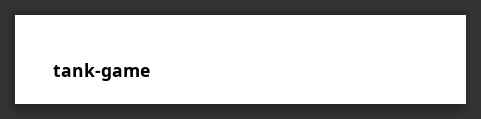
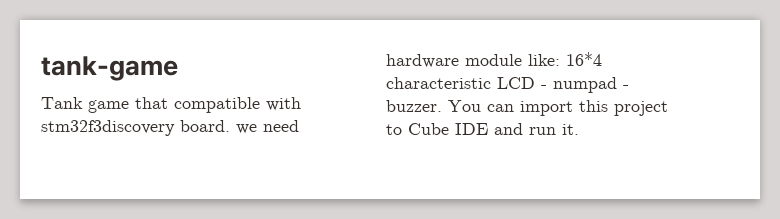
+ Tank game that compatible with stm32f3discovery board. we need hardware module like: 16*4 characteristic LCD - numpad - buzzer. You can import this project to Cube IDE and run it.

